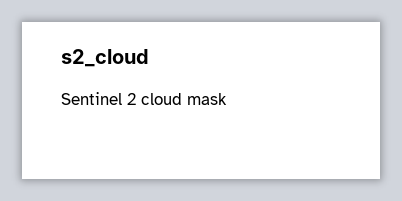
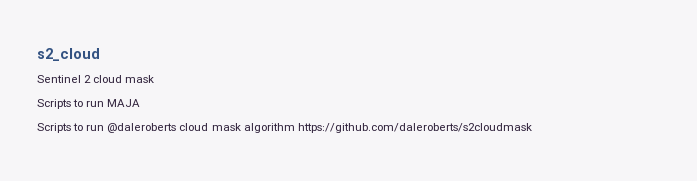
+ Scripts to run MAJA
+ Scripts to run @daleroberts cloud mask algorithm https://github.com/daleroberts/s2cloudmask

